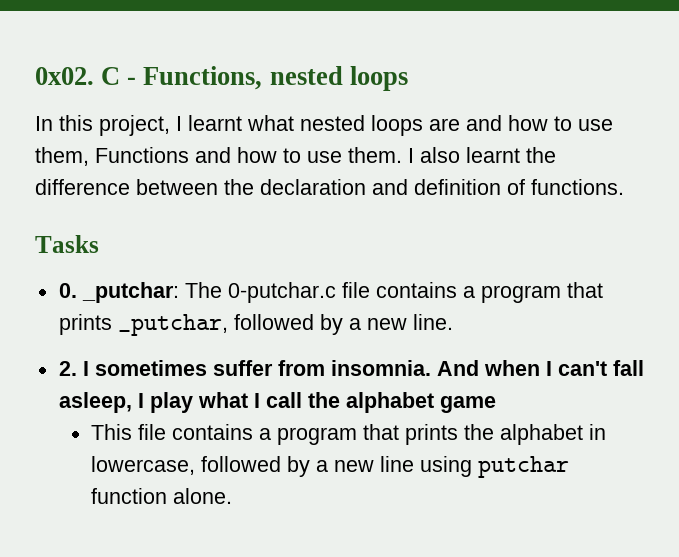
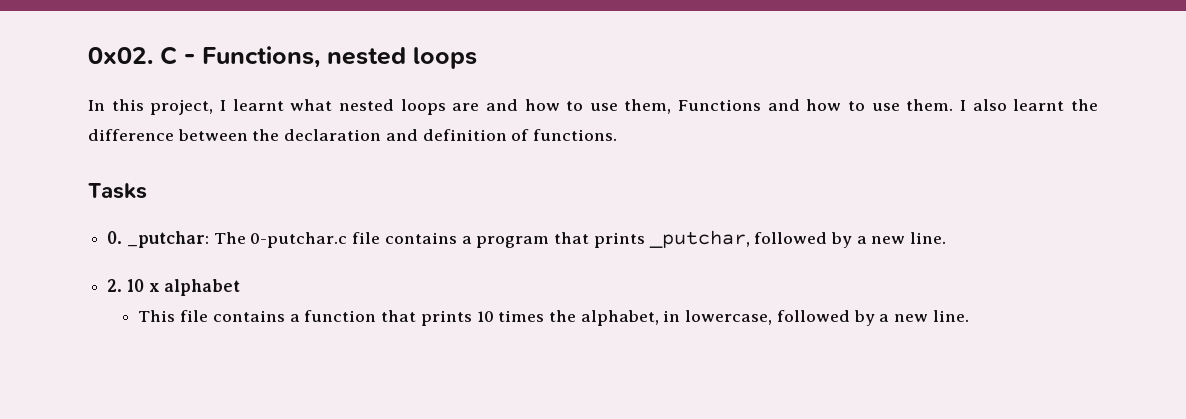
- 2. I sometimes suffer from insomnia. And when I can't fall asleep, I play what I call the alphabet game
+ 2. 10 x alphabet
- This file contains a program that prints the alphabet in lowercase, followed by a new line using putchar function alone.
+ This file contains a function that prints 10 times the alphabet, in lowercase, followed by a new line.

